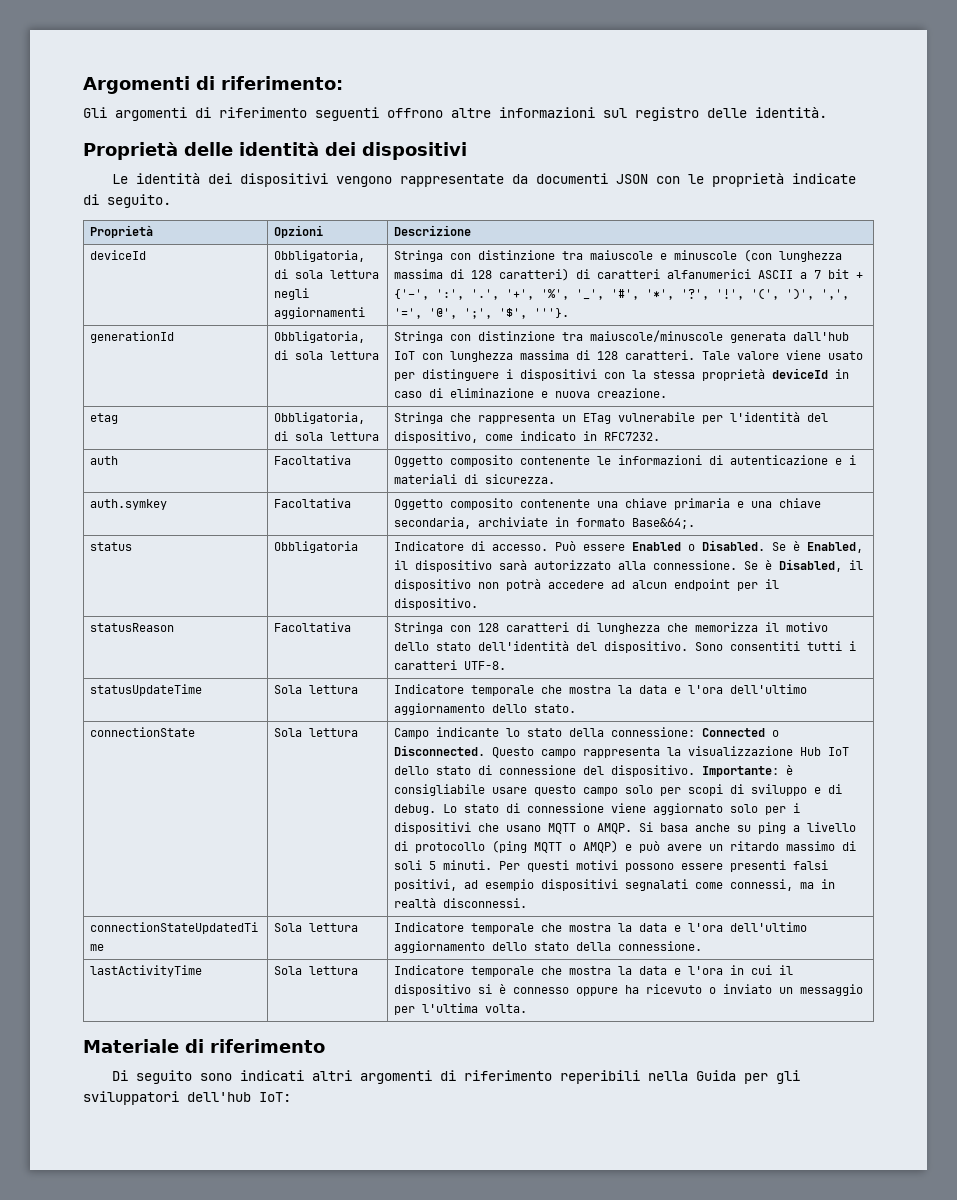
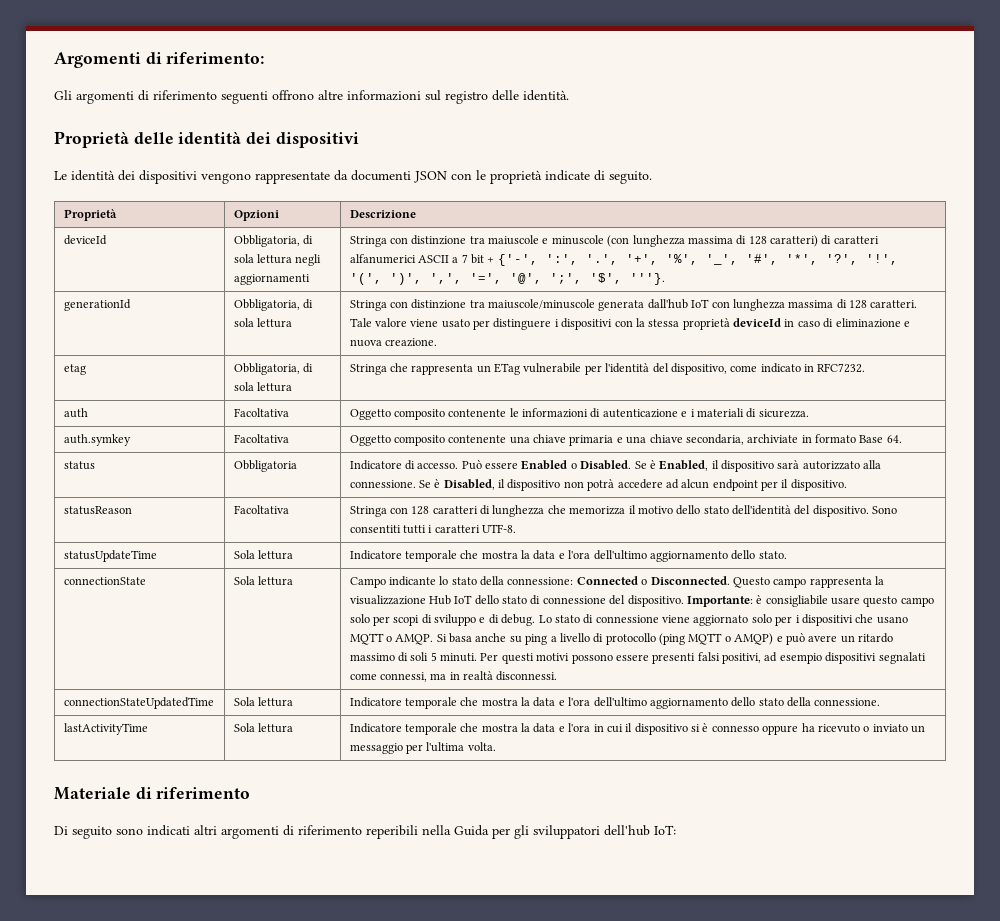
- auth.symkey | Facoltativa | Oggetto composito contenente una chiave primaria e una chiave secondaria, archiviate in formato Base&64;.
+ auth.symkey | Facoltativa | Oggetto composito contenente una chiave primaria e una chiave secondaria, archiviate in formato Base 64.

